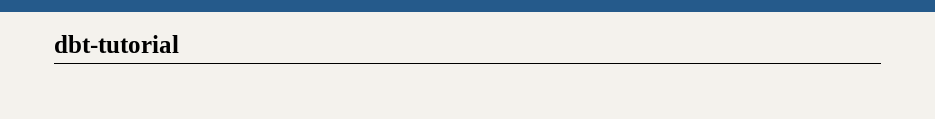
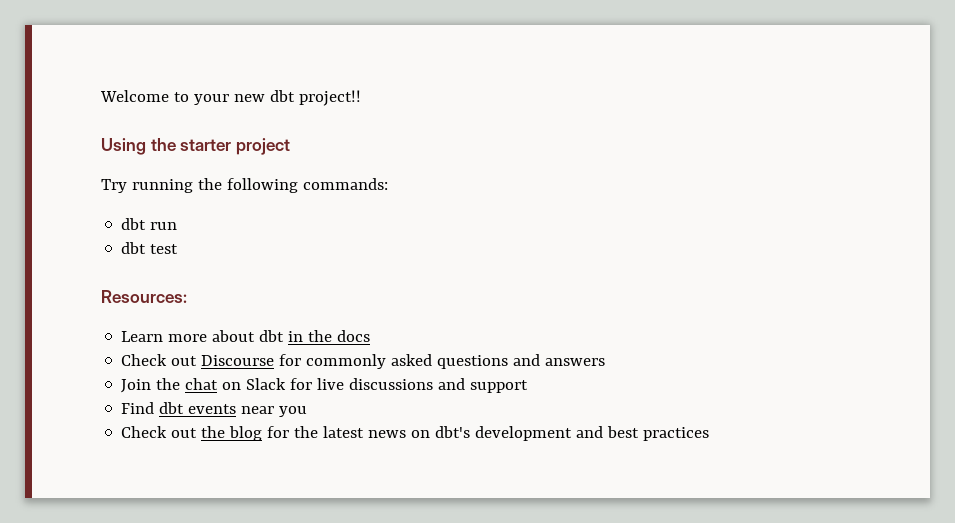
- dbt-tutorial
+ Welcome to your new dbt project!!
+ Using the starter project
+ Try running the following commands:
+ dbt run
+ dbt test
+ Resources:
+ Learn more about dbt in the docs
+ Check out Discourse for commonly asked questions and answers
+ Join the chat on Slack for live discussions and support
+ Find dbt events near you
+ Check out the blog for the latest news on dbt's development and best practices

